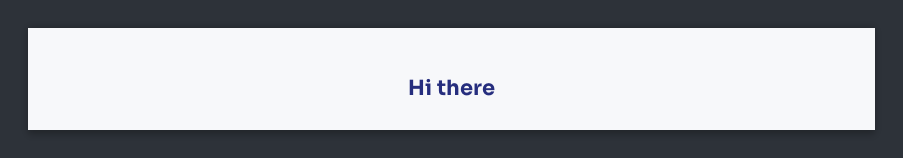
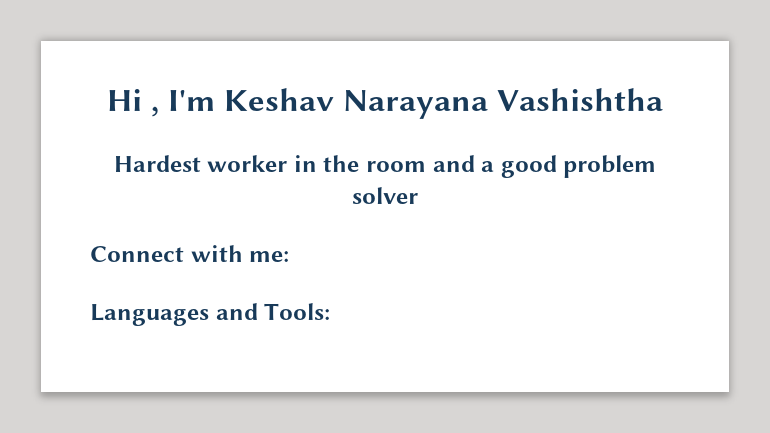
- Hi there
+ Hi , I'm Keshav Narayana Vashishtha
+ Hardest worker in the room and a good problem solver
+ Connect with me:
+ Languages and Tools:

